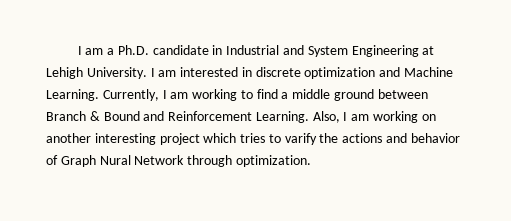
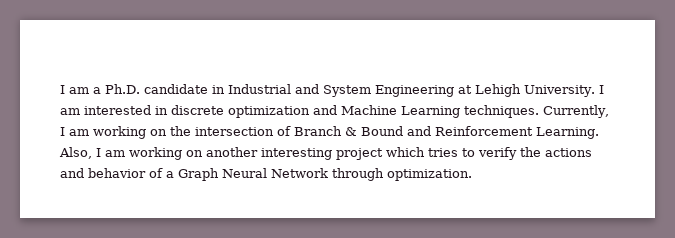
- I am interested in discrete optimization and Machine Learning.
+ I am interested in discrete optimization and Machine Learning techniques.
- Currently, I am working to find a middle ground between Branch & Bound and Reinforcement Learning.
+ Currently, I am working on the intersection of Branch & Bound and Reinforcement Learning.
- Also, I am working on another interesting project which tries to varify the actions and behavior of Graph Nural Network through optimization.
+ Also, I am working on another interesting project which tries to verify the actions and behavior of a Graph Neural Network through optimization.

